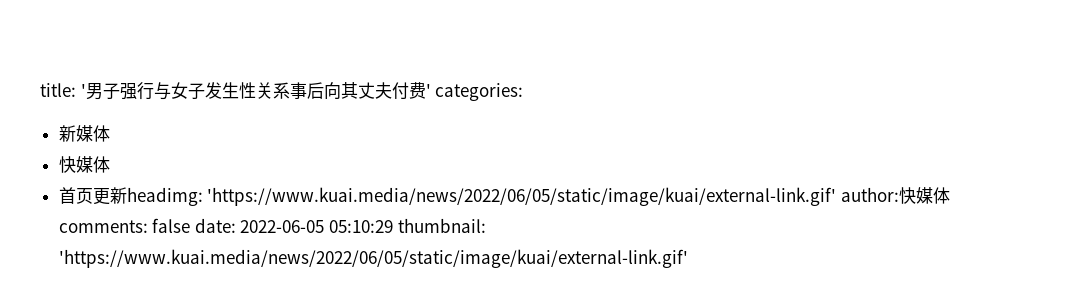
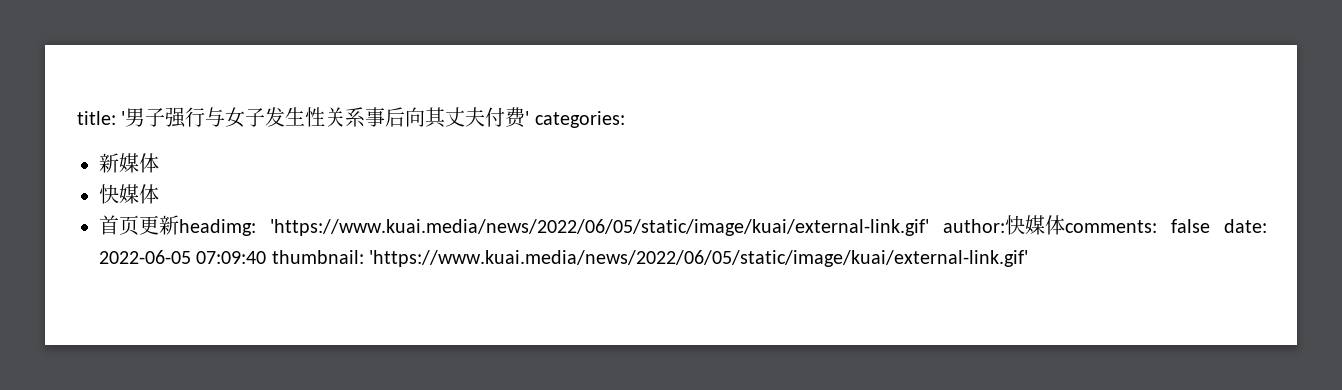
- 首页更新headimg: 'https://www.kuai.media/news/2022/06/05/static/image/kuai/external-link.gif' author:快媒体comments: false date: 2022-06-05 05:10:29 thumbnail: 'https://www.kuai.media/news/2022/06/05/static/image/kuai/external-link.gif'
+ 首页更新headimg: 'https://www.kuai.media/news/2022/06/05/static/image/kuai/external-link.gif' author:快媒体comments: false date: 2022-06-05 07:09:40 thumbnail: 'https://www.kuai.media/news/2022/06/05/static/image/kuai/external-link.gif'

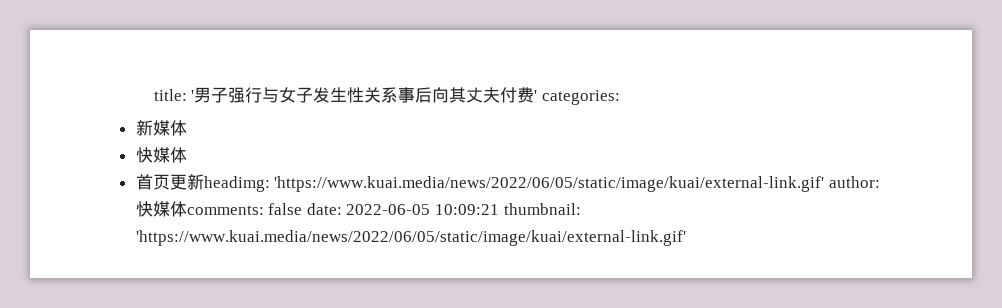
- 首页更新headimg: 'https://www.kuai.media/news/2022/06/05/static/image/kuai/external-link.gif' author:快媒体comments: false date: 2022-06-05 07:09:40 thumbnail: 'https://www.kuai.media/news/2022/06/05/static/image/kuai/external-link.gif'
+ 首页更新headimg: 'https://www.kuai.media/news/2022/06/05/static/image/kuai/external-link.gif' author:快媒体comments: false date: 2022-06-05 10:09:21 thumbnail: 'https://www.kuai.media/news/2022/06/05/static/image/kuai/external-link.gif'

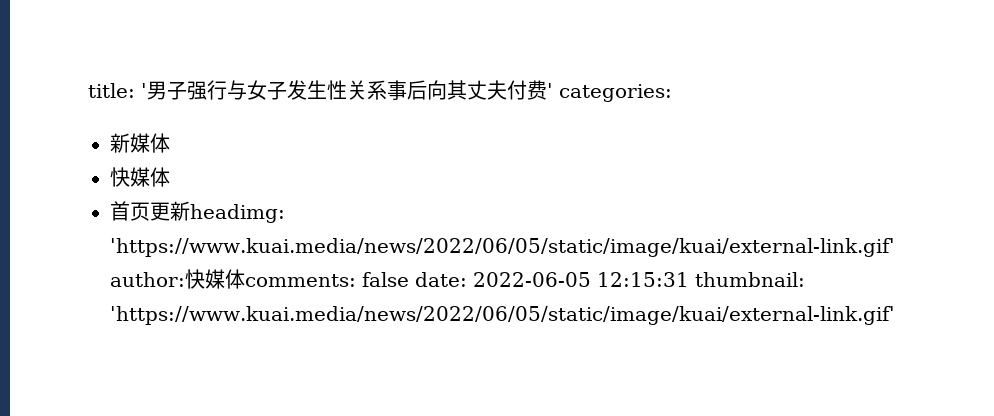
- 首页更新headimg: 'https://www.kuai.media/news/2022/06/05/static/image/kuai/external-link.gif' author:快媒体comments: false date: 2022-06-05 10:09:21 thumbnail: 'https://www.kuai.media/news/2022/06/05/static/image/kuai/external-link.gif'
+ 首页更新headimg: 'https://www.kuai.media/news/2022/06/05/static/image/kuai/external-link.gif' author:快媒体comments: false date: 2022-06-05 12:15:31 thumbnail: 'https://www.kuai.media/news/2022/06/05/static/image/kuai/external-link.gif'

